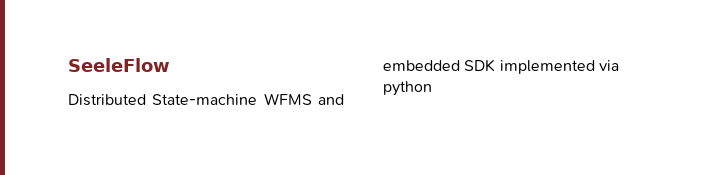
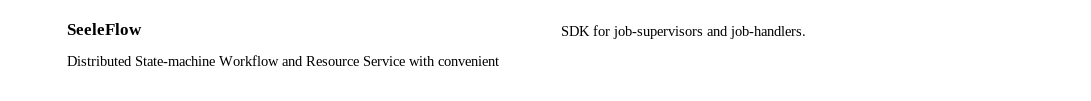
- Distributed State-machine WFMS and embedded SDK implemented via python
+ Distributed State-machine Workflow and Resource Service with convenient SDK for job-supervisors and job-handlers.

